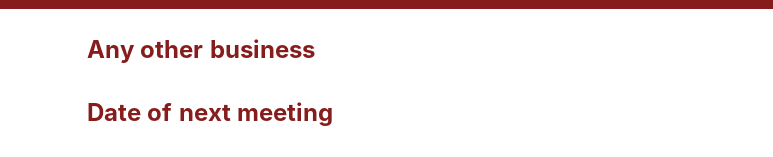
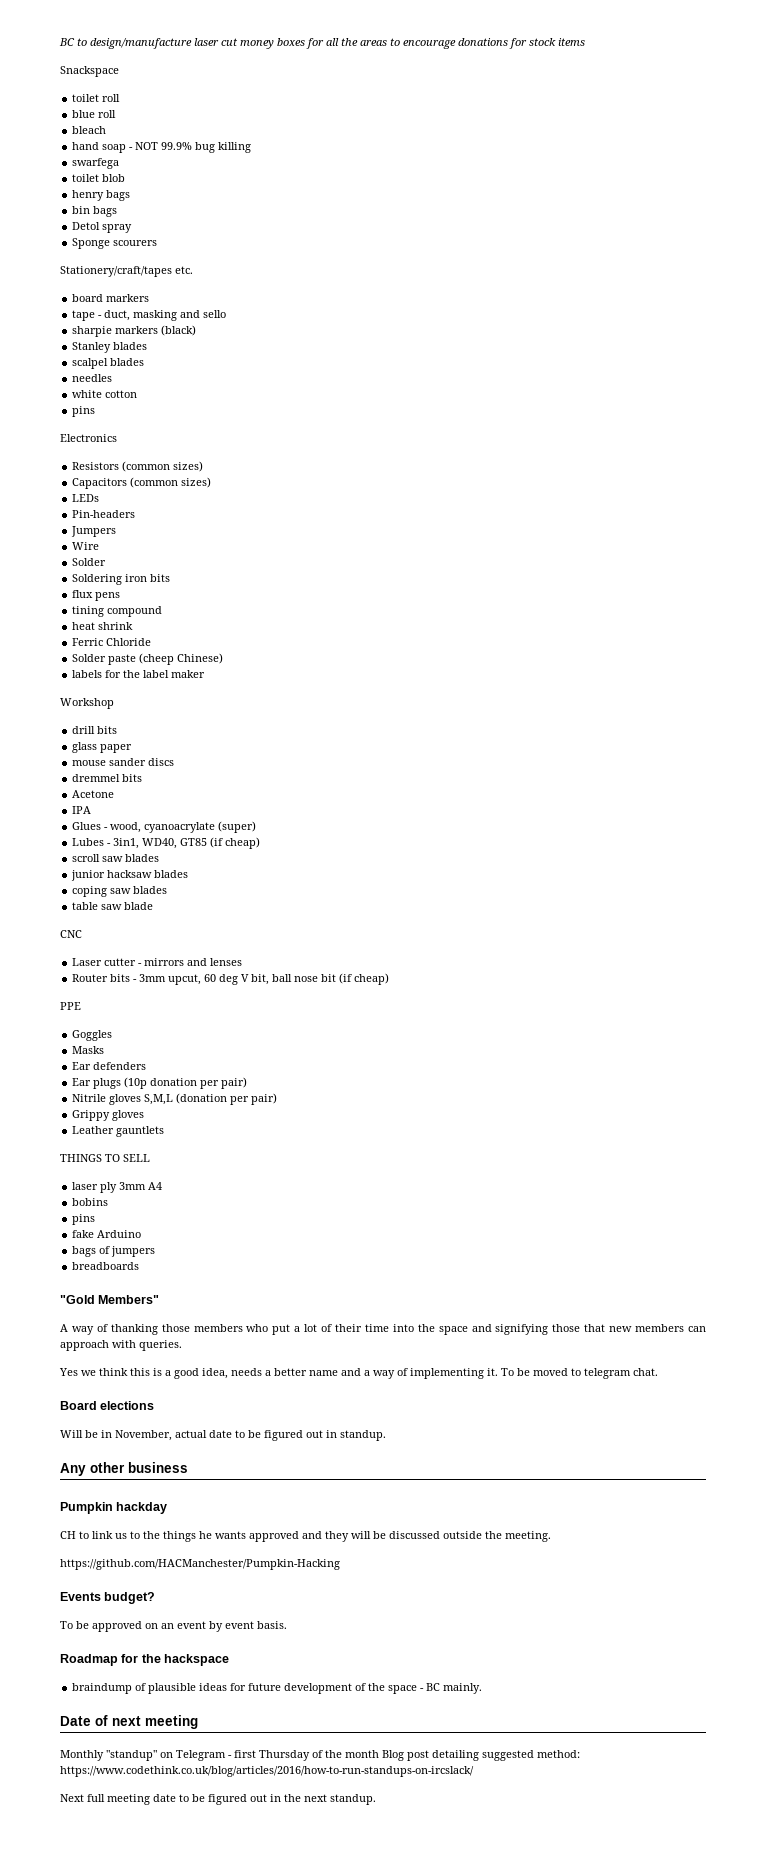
+ BC to design/manufacture laser cut money boxes for all the areas to encourage donations for stock items
+ Snackspace
+ toilet roll
+ blue roll
+ bleach
+ hand soap - NOT 99.9% bug killing
+ swarfega
+ toilet blob
+ henry bags
+ bin bags
+ Detol spray
+ Sponge scourers
+ Stationery/craft/tapes etc.
+ board markers
+ tape - duct, masking and sello
+ sharpie markers (black)
+ Stanley blades
+ scalpel blades
+ needles
+ white cotton
+ pins
+ Electronics
+ Resistors (common sizes)
+ Capacitors (common sizes)
+ LEDs
+ Pin-headers
+ Jumpers
+ Wire
+ Solder
+ Soldering iron bits
+ flux pens
+ tining compound
+ heat shrink
+ Ferric Chloride
+ Solder paste (cheep Chinese)
+ labels for the label maker
+ Workshop
+ drill bits
+ glass paper
+ mouse sander discs
+ dremmel bits
+ Acetone
+ IPA
+ Glues - wood, cyanoacrylate (super)
+ Lubes - 3in1, WD40, GT85 (if cheap)
+ scroll saw blades
+ junior hacksaw blades
+ coping saw blades
+ table saw blade
+ CNC
+ Laser cutter - mirrors and lenses
+ Router bits - 3mm upcut, 60 deg V bit, ball nose bit (if cheap)
+ PPE
+ Goggles
+ Masks
+ Ear defenders
+ Ear plugs (10p donation per pair)
+ Nitrile gloves S,M,L (donation per pair)
+ Grippy gloves
+ Leather gauntlets
+ THINGS TO SELL
+ laser ply 3mm A4
+ bobins
+ pins
+ fake Arduino
+ bags of jumpers
+ breadboards
+ "Gold Members"
+ A way of thanking those members who put a lot of their time into the space and signifying those that new members can approach with queries.
+ Yes we think this is a good idea, needs a better name and a way of implementing it. To be moved to telegram chat.
+ Board elections
+ Will be in November, actual date to be figured out in standup.
  Any other business
+ Pumpkin hackday
+ CH to link us to the things he wants approved and they will be discussed outside the meeting.
+ https://github.com/HACManchester/Pumpkin-Hacking
+ Events budget?
+ To be approved on an event by event basis.
+ Roadmap for the hackspace
+ braindump of plausible ideas for future development of the space - BC mainly.
  Date of next meeting
+ Monthly "standup" on Telegram - first Thursday of the month Blog post detailing suggested method: https://www.codethink.co.uk/blog/articles/2016/how-to-run-standups-on-ircslack/
+ Next full meeting date to be figured out in the next standup.

